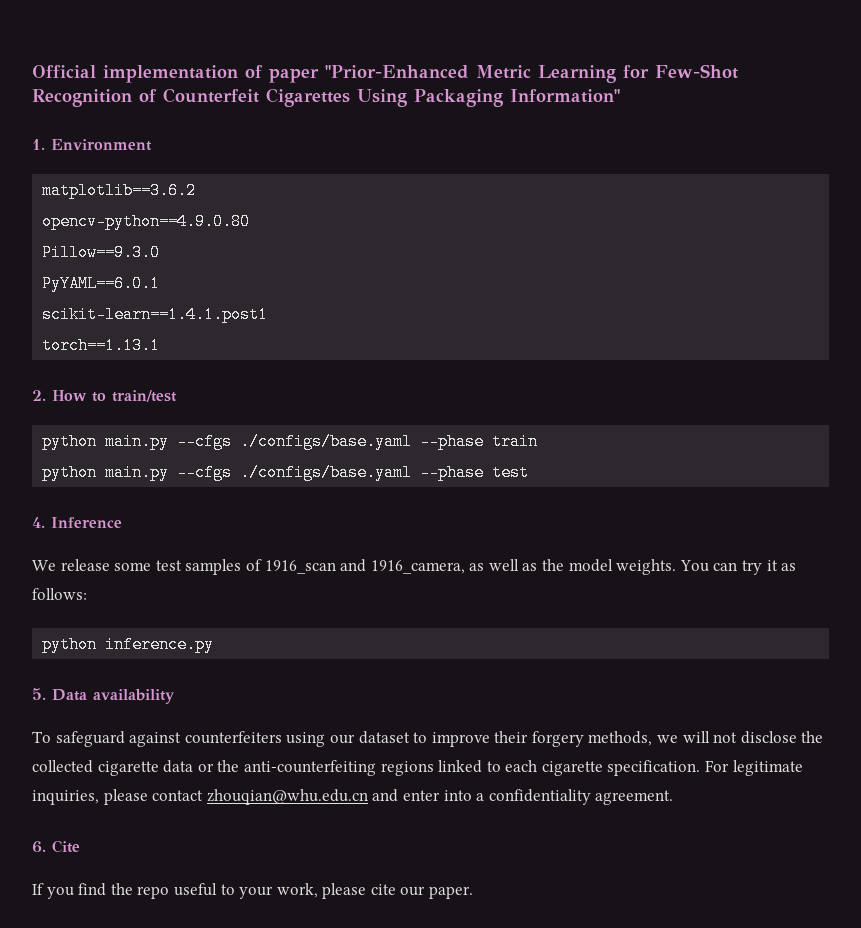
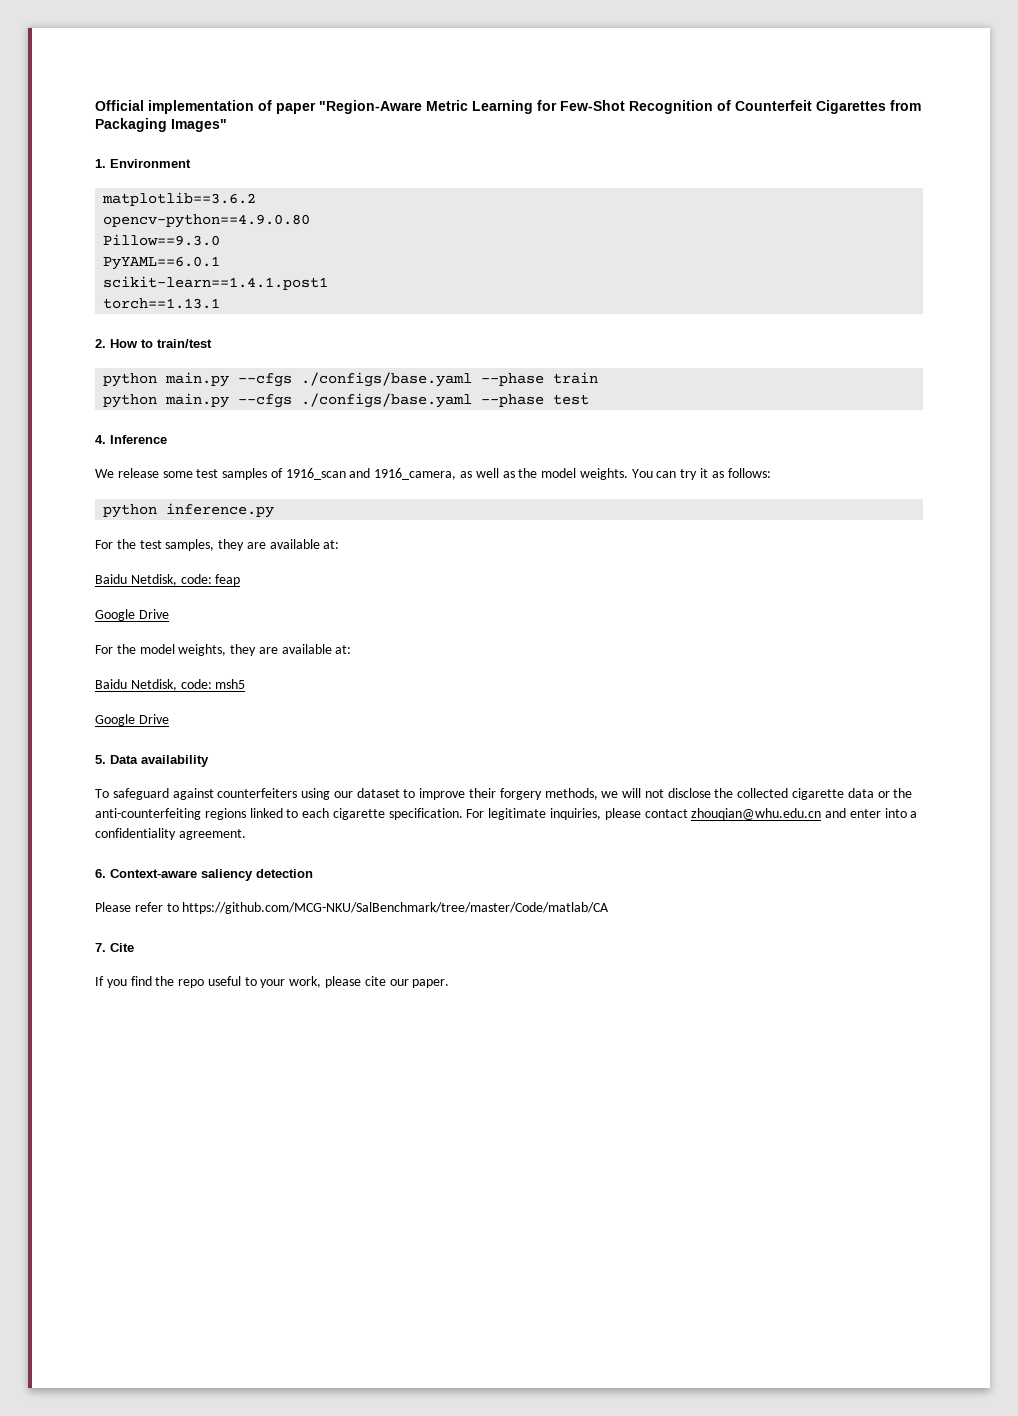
- Official implementation of paper "Prior-Enhanced Metric Learning for Few-Shot Recognition of Counterfeit Cigarettes Using Packaging Information"
+ Official implementation of paper "Region-Aware Metric Learning for Few-Shot Recognition of Counterfeit Cigarettes from Packaging Images"
+ For the test samples, they are available at:
+ Baidu Netdisk, code: feap
+ Google Drive
+ For the model weights, they are available at:
+ Baidu Netdisk, code: msh5
+ Google Drive
- 6. Cite
+ 6. Context-aware saliency detection
+ Please refer to https://github.com/MCG-NKU/SalBenchmark/tree/master/Code/matlab/CA
+ 7. Cite

